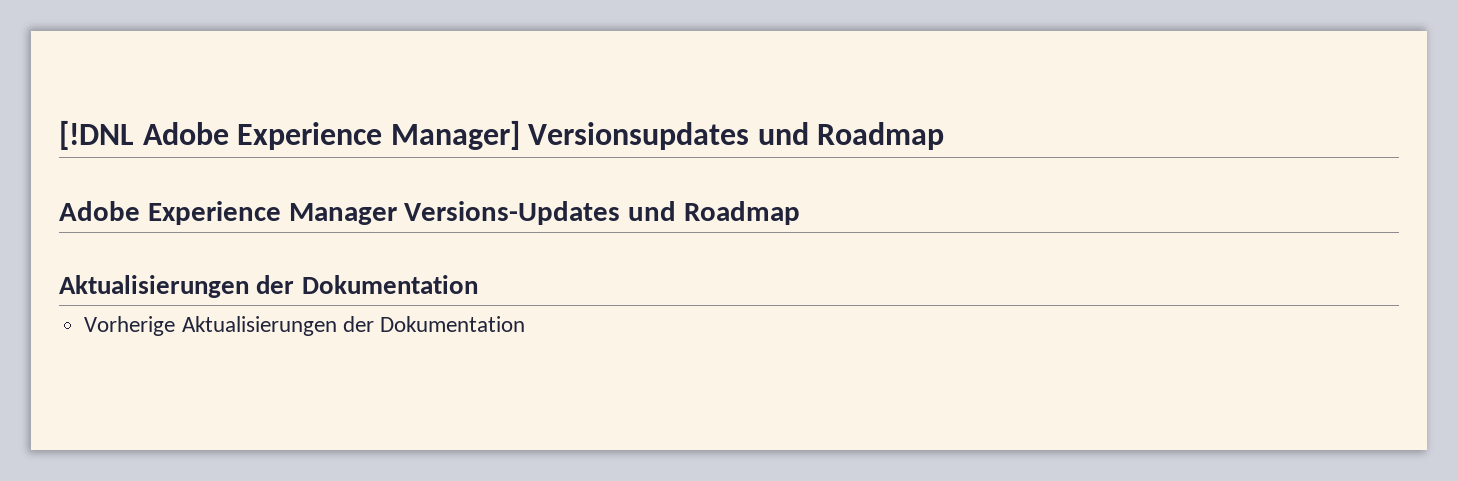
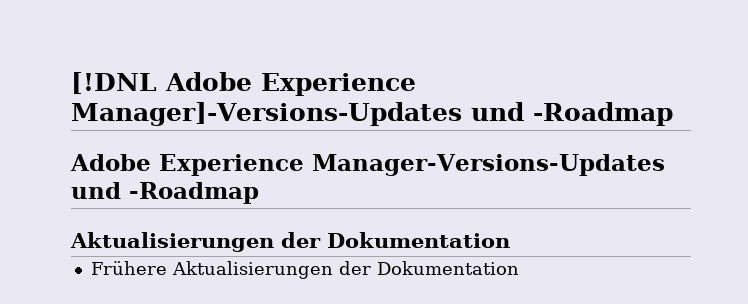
- [!DNL Adobe Experience Manager] Versionsupdates und Roadmap
- Adobe Experience Manager Versions-Updates und Roadmap
+ [!DNL Adobe Experience Manager]-Versions-Updates und -Roadmap
+ Adobe Experience Manager-Versions-Updates und -Roadmap
- Vorherige Aktualisierungen der Dokumentation
+ Frühere Aktualisierungen der Dokumentation

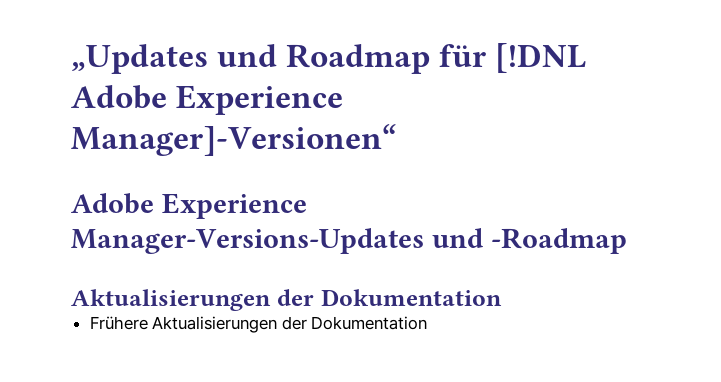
- [!DNL Adobe Experience Manager]-Versions-Updates und -Roadmap
+ „Updates und Roadmap für [!DNL Adobe Experience Manager]-Versionen“

